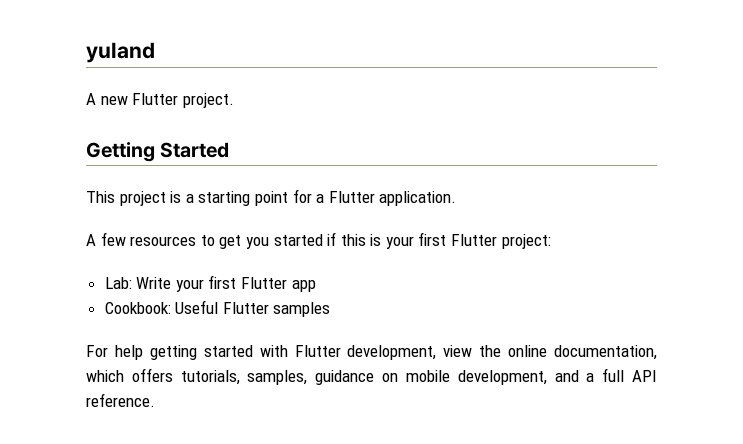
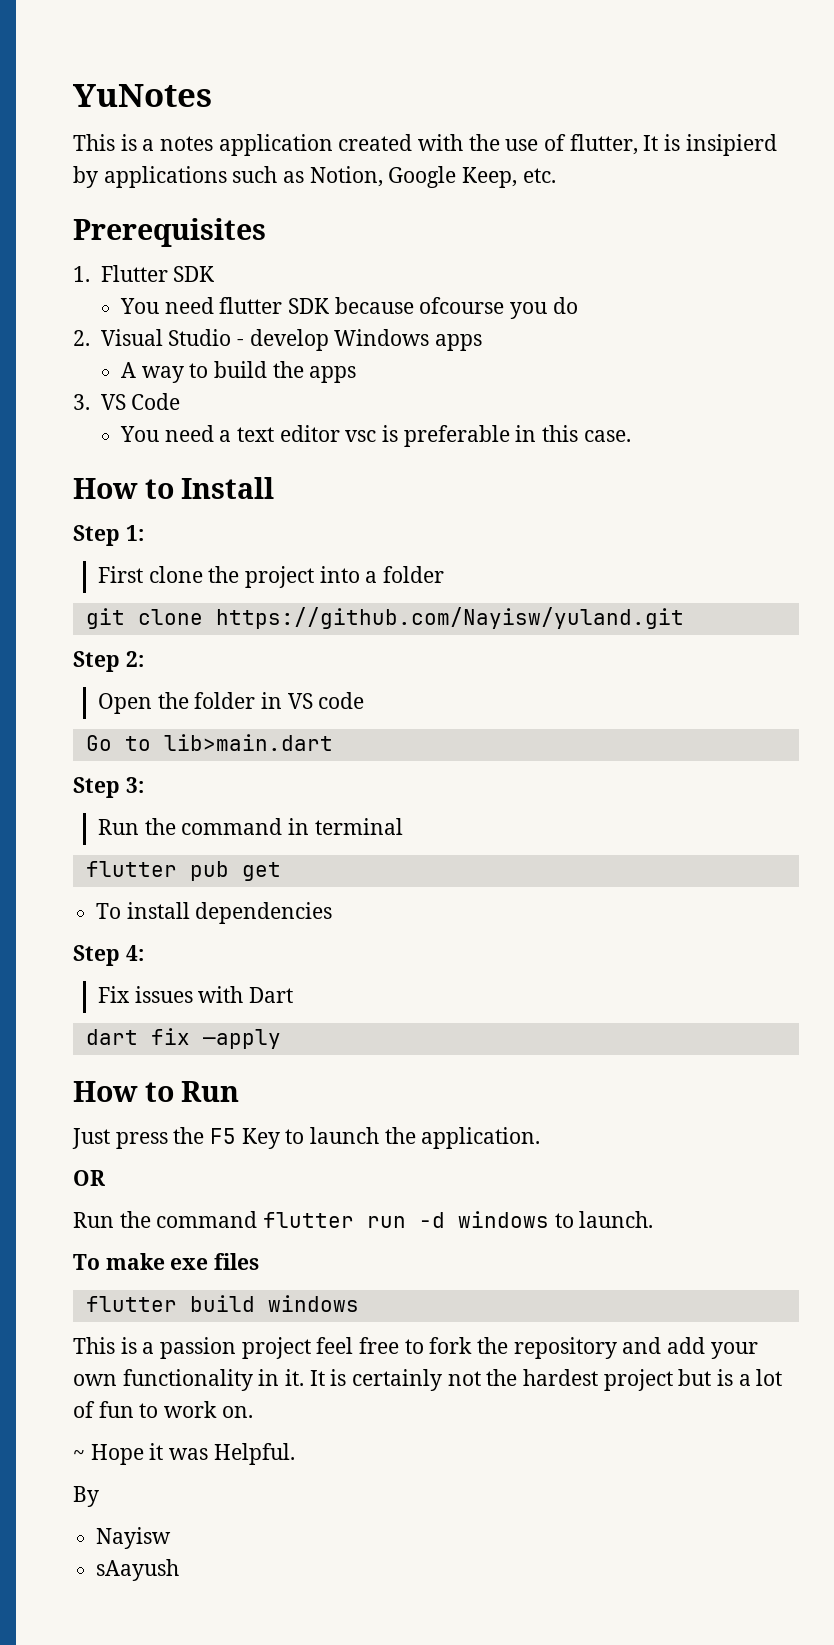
- yuland
- A new Flutter project.
- Getting Started
- This project is a starting point for a Flutter application.
- A few resources to get you started if this is your first Flutter project:
- Lab: Write your first Flutter app
- Cookbook: Useful Flutter samples
- For help getting started with Flutter development, view the online documentation, which offers tutorials, samples, guidance on mobile development, and a full API reference.
+ YuNotes
+ This is a notes application created with the use of flutter, It is insipierd by applications such as Notion, Google Keep, etc.
+ Prerequisites
+ 1. Flutter SDK
+ You need flutter SDK because ofcourse you do
+ 2. Visual Studio - develop Windows apps
+ A way to build the apps
+ 3. VS Code
+ You need a text editor vsc is preferable in this case.
+ How to Install
+ Step 1:
+ First clone the project into a folder
+ git clone https://github.com/Nayisw/yuland.git
+ Step 2:
+ Open the folder in VS code
+ Go to lib>main.dart
+ Step 3:
+ Run the command in terminal
+ flutter pub get
+ To install dependencies
+ Step 4:
+ Fix issues with Dart
+ dart fix —apply
+ How to Run
+ Just press the F5 Key to launch the application.
+ OR
+ Run the command flutter run -d windows to launch.
+ To make exe files
+ flutter build windows
+ This is a passion project feel free to fork the repository and add your own functionality in it. It is certainly not the hardest project but is a lot of fun to work on.
+ ~ Hope it was Helpful.
+ By
+ Nayisw
+ sAayush

